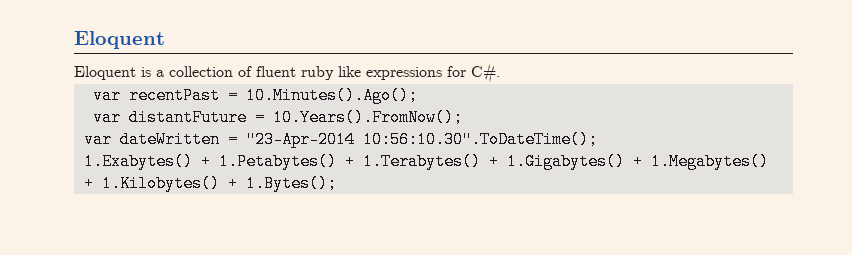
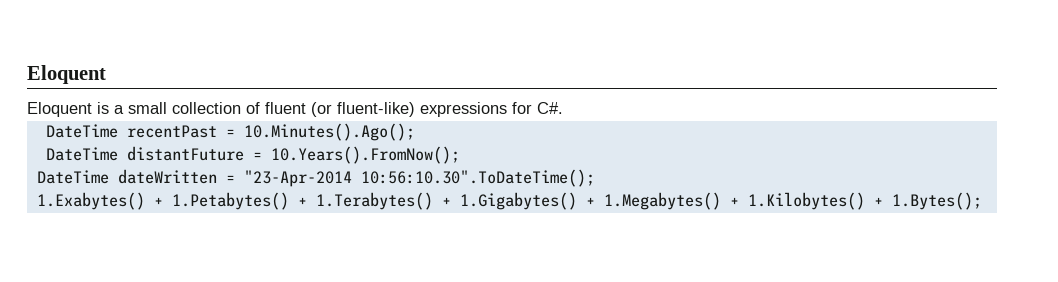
- Eloquent is a collection of fluent ruby like expressions for C#.
+ Eloquent is a small collection of fluent (or fluent-like) expressions for C#.
- var recentPast = 10.Minutes().Ago();
+ DateTime recentPast = 10.Minutes().Ago();
- var distantFuture = 10.Years().FromNow();
+ DateTime distantFuture = 10.Years().FromNow();
- var dateWritten = "23-Apr-2014 10:56:10.30".ToDateTime();
+ DateTime dateWritten = "23-Apr-2014 10:56:10.30".ToDateTime();

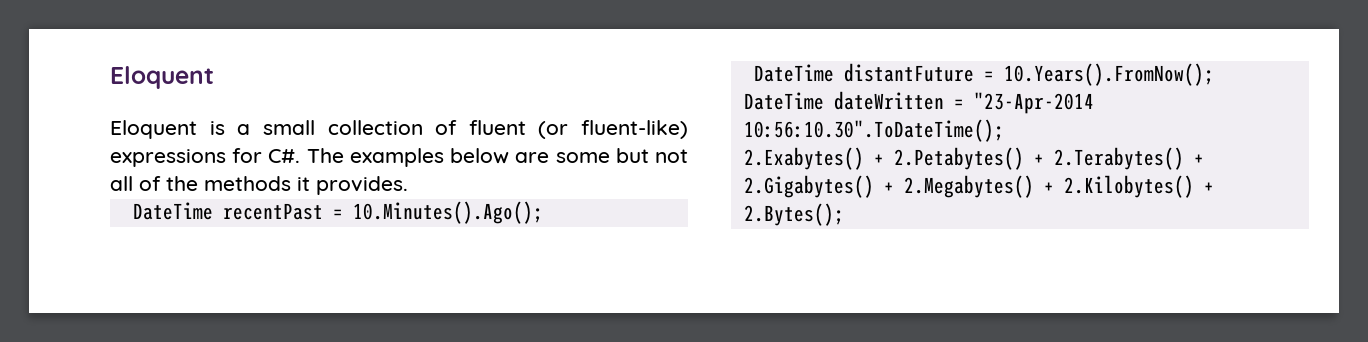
- Eloquent is a small collection of fluent (or fluent-like) expressions for C#.
+ Eloquent is a small collection of fluent (or fluent-like) expressions for C#. The examples below are some but not all of the methods it provides.
- 1.Exabytes() + 1.Petabytes() + 1.Terabytes() + 1.Gigabytes() + 1.Megabytes() + 1.Kilobytes() + 1.Bytes();
+ 2.Exabytes() + 2.Petabytes() + 2.Terabytes() + 2.Gigabytes() + 2.Megabytes() + 2.Kilobytes() + 2.Bytes();

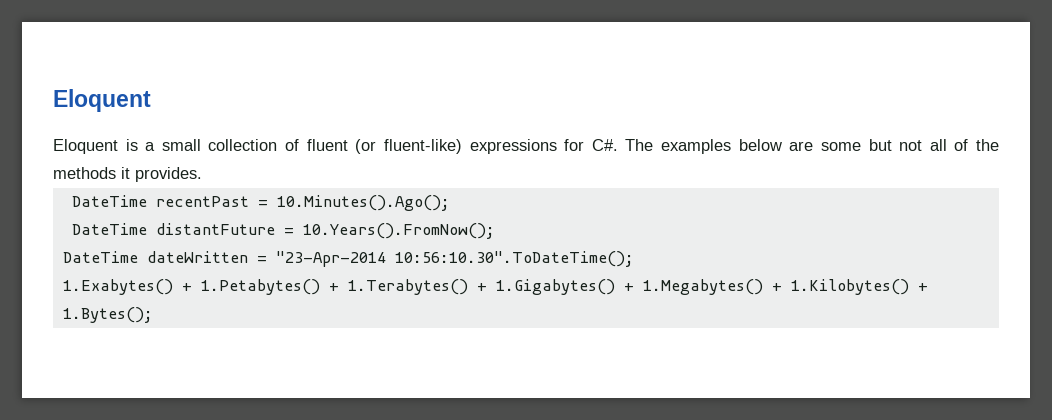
- 2.Exabytes() + 2.Petabytes() + 2.Terabytes() + 2.Gigabytes() + 2.Megabytes() + 2.Kilobytes() + 2.Bytes();
+ 1.Exabytes() + 1.Petabytes() + 1.Terabytes() + 1.Gigabytes() + 1.Megabytes() + 1.Kilobytes() + 1.Bytes();

